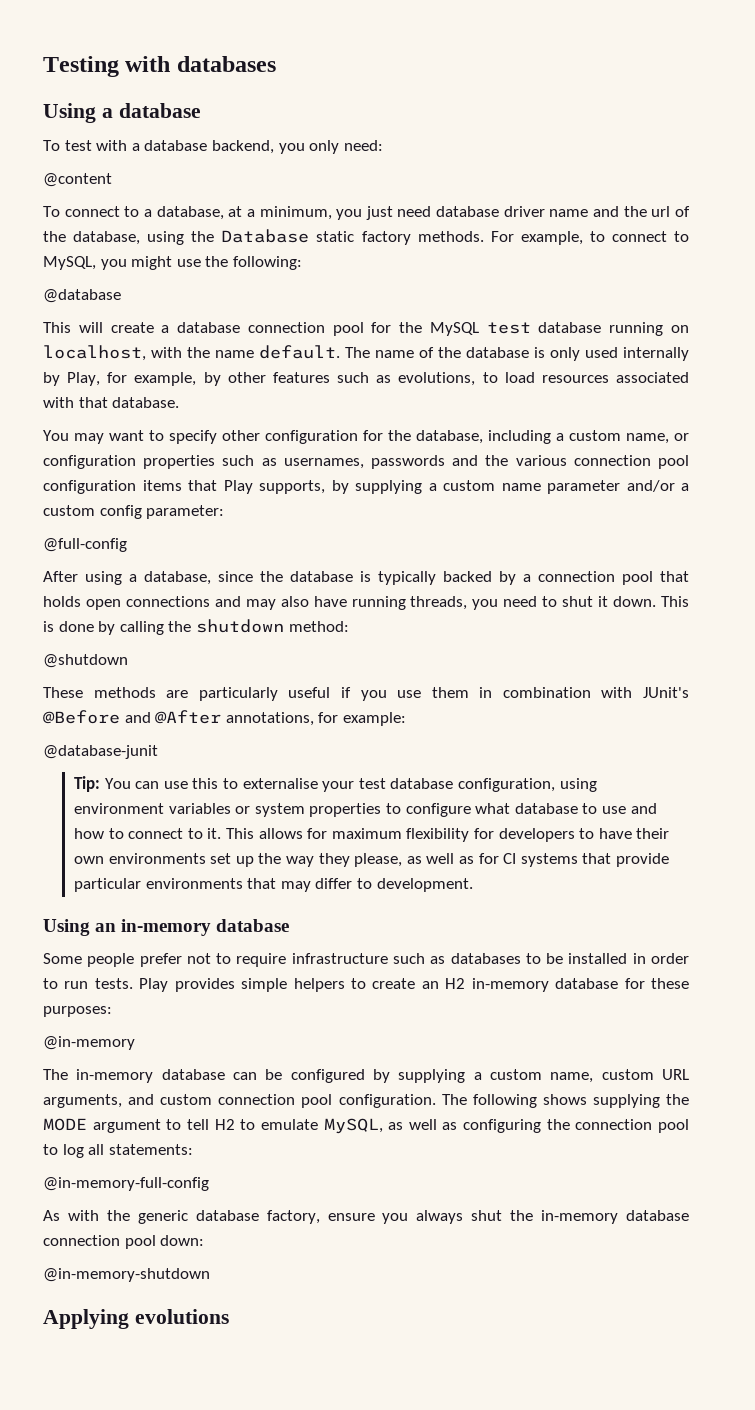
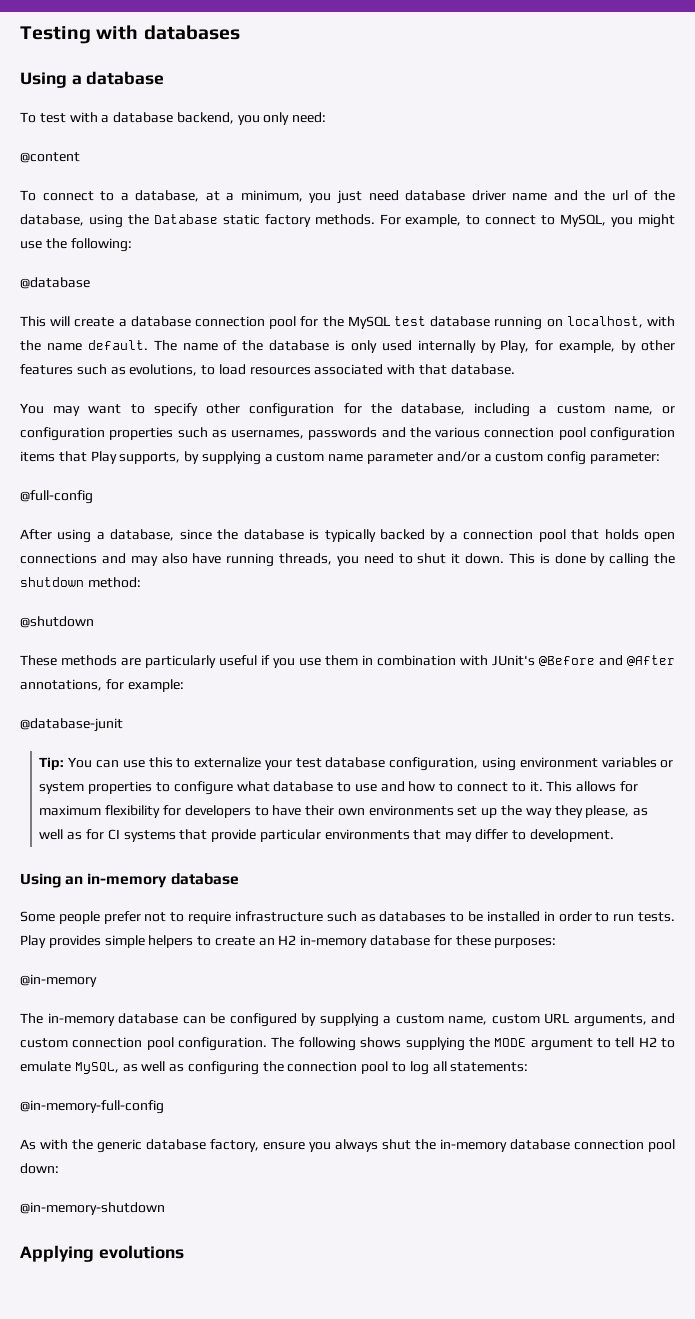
- Tip: You can use this to externalise your test database configuration, using environment variables or system properties to configure what database to use and how to connect to it.
+ Tip: You can use this to externalize your test database configuration, using environment variables or system properties to configure what database to use and how to connect to it.

